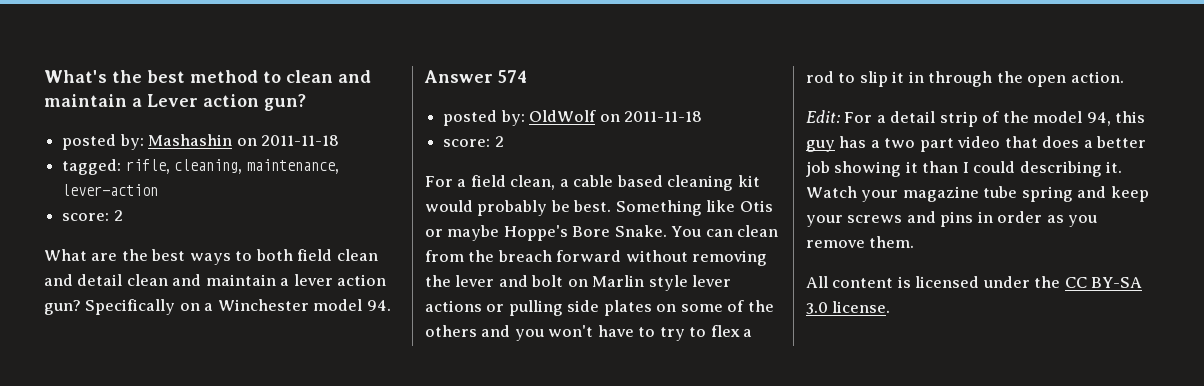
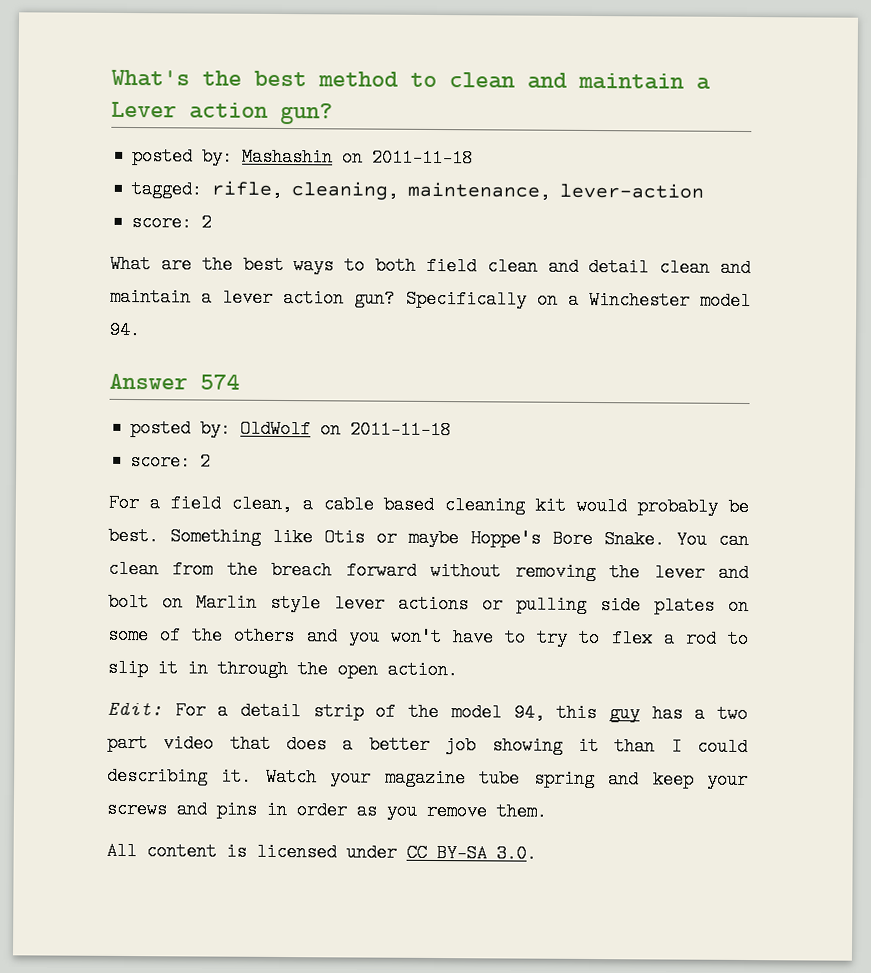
- All content is licensed under the CC BY-SA 3.0 license.
+ All content is licensed under CC BY-SA 3.0.

